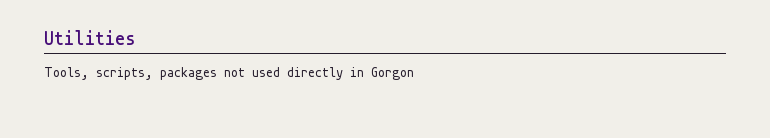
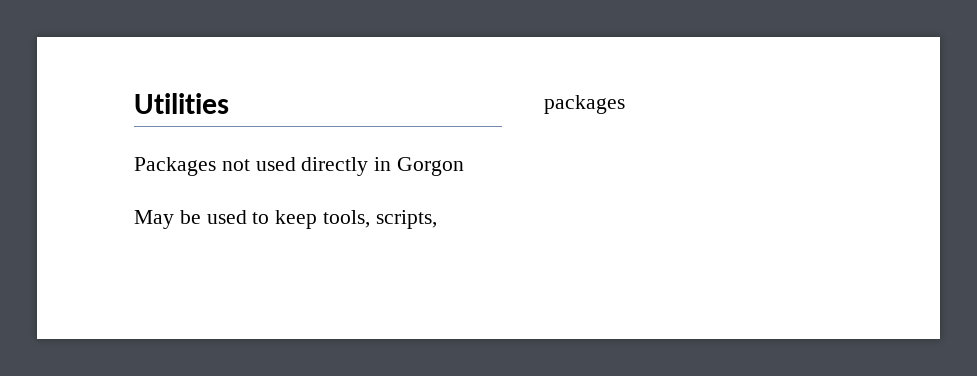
- Tools, scripts, packages not used directly in Gorgon
+ Packages not used directly in Gorgon
+ May be used to keep tools, scripts, packages

